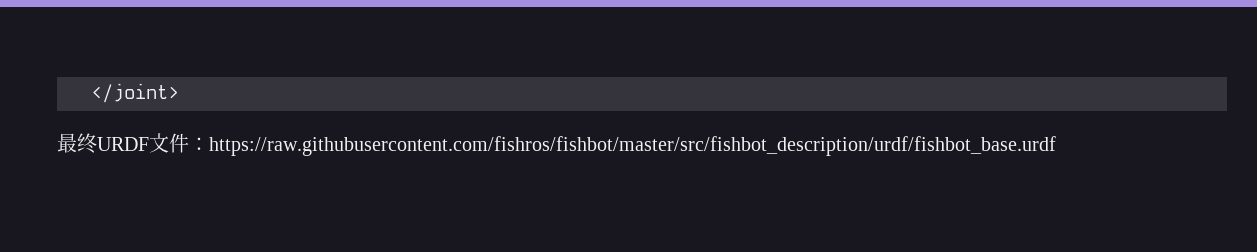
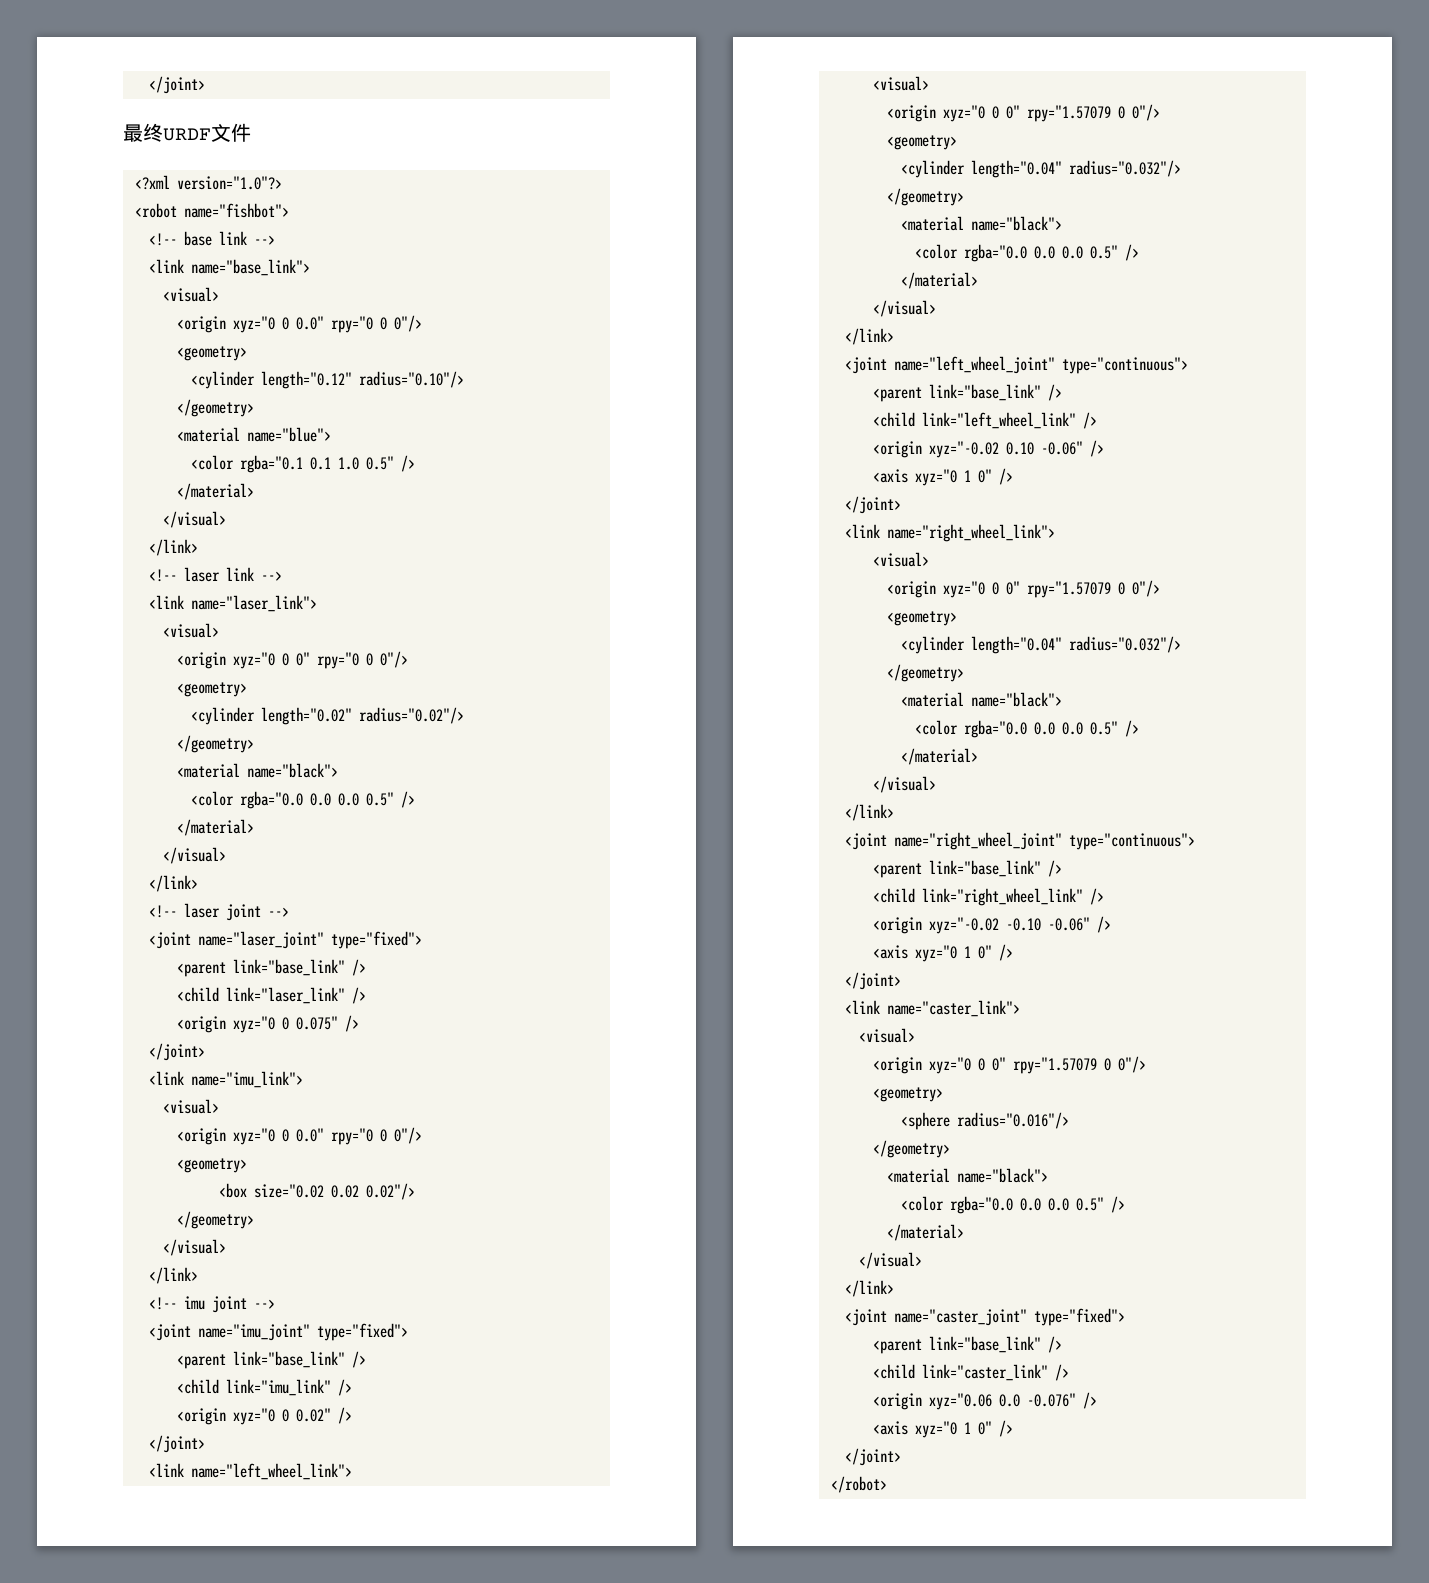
- 最终URDF文件：https://raw.githubusercontent.com/fishros/fishbot/master/src/fishbot_description/urdf/fishbot_base.urdf
+ 最终URDF文件
+ <?xml version="1.0"?>
+ <robot name="fishbot">
+ <!-- base link -->
+ <link name="base_link">
+ <visual>
+ <origin xyz="0 0 0.0" rpy="0 0 0"/>
+ <geometry>
+ <cylinder length="0.12" radius="0.10"/>
+ </geometry>
+ <material name="blue">
+ <color rgba="0.1 0.1 1.0 0.5" />
+ </material>
+ </visual>
+ </link>
+ <!-- laser link -->
+ <link name="laser_link">
+ <visual>
+ <origin xyz="0 0 0" rpy="0 0 0"/>
+ <geometry>
+ <cylinder length="0.02" radius="0.02"/>
+ </geometry>
+ <material name="black">
+ <color rgba="0.0 0.0 0.0 0.5" />
+ </material>
+ </visual>
+ </link>
+ <!-- laser joint -->
+ <joint name="laser_joint" type="fixed">
+ <parent link="base_link" />
+ <child link="laser_link" />
+ <origin xyz="0 0 0.075" />
+ </joint>
+ <link name="imu_link">
+ <visual>
+ <origin xyz="0 0 0.0" rpy="0 0 0"/>
+ <geometry>
+ <box size="0.02 0.02 0.02"/>
+ </geometry>
+ </visual>
+ </link>
+ <!-- imu joint -->
+ <joint name="imu_joint" type="fixed">
+ <parent link="base_link" />
+ <child link="imu_link" />
+ <origin xyz="0 0 0.02" />
+ </joint>
+ <link name="left_wheel_link">
+ <visual>
+ <origin xyz="0 0 0" rpy="1.57079 0 0"/>
+ <geometry>
+ <cylinder length="0.04" radius="0.032"/>
+ </geometry>
+ <material name="black">
+ <color rgba="0.0 0.0 0.0 0.5" />
+ </material>
+ </visual>
+ </link>
+ <joint name="left_wheel_joint" type="continuous">
+ <parent link="base_link" />
+ <child link="left_wheel_link" />
+ <origin xyz="-0.02 0.10 -0.06" />
+ <axis xyz="0 1 0" />
+ </joint>
+ <link name="right_wheel_link">
+ <visual>
+ <origin xyz="0 0 0" rpy="1.57079 0 0"/>
+ <geometry>
+ <cylinder length="0.04" radius="0.032"/>
+ </geometry>
+ <material name="black">
+ <color rgba="0.0 0.0 0.0 0.5" />
+ </material>
+ </visual>
+ </link>
+ <joint name="right_wheel_joint" type="continuous">
+ <parent link="base_link" />
+ <child link="right_wheel_link" />
+ <origin xyz="-0.02 -0.10 -0.06" />
+ <axis xyz="0 1 0" />
+ </joint>
+ <link name="caster_link">
+ <visual>
+ <origin xyz="0 0 0" rpy="1.57079 0 0"/>
+ <geometry>
+ <sphere radius="0.016"/>
+ </geometry>
+ <material name="black">
+ <color rgba="0.0 0.0 0.0 0.5" />
+ </material>
+ </visual>
+ </link>
+ <joint name="caster_joint" type="fixed">
+ <parent link="base_link" />
+ <child link="caster_link" />
+ <origin xyz="0.06 0.0 -0.076" />
+ <axis xyz="0 1 0" />
+ </joint>
+ </robot>

